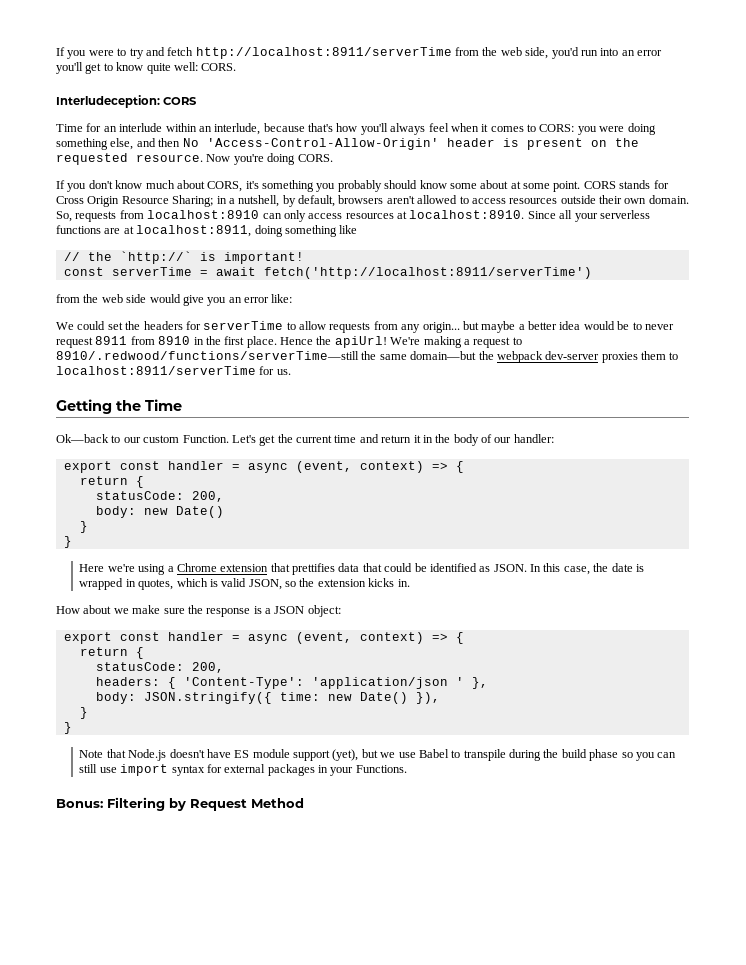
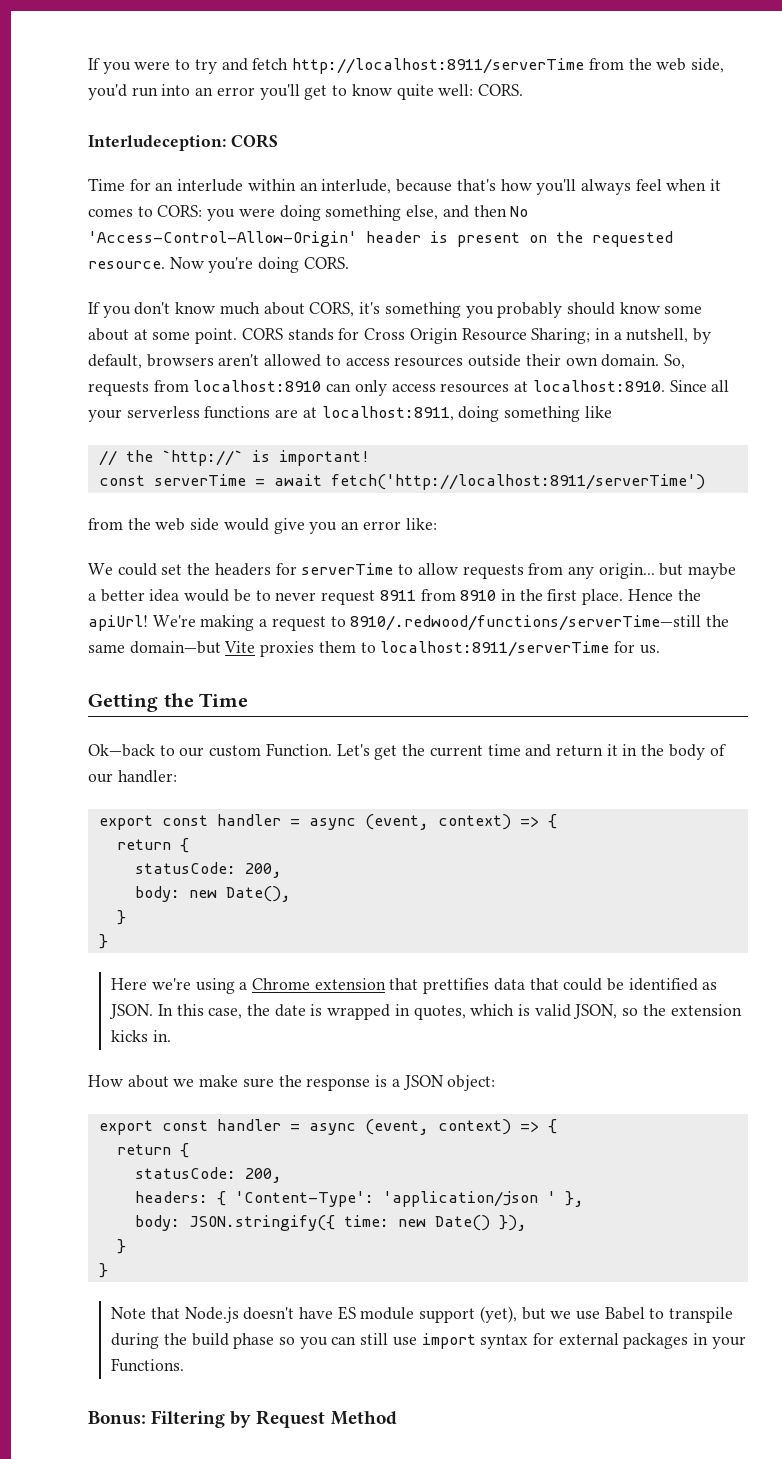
- We're making a request to 8910/.redwood/functions/serverTime—still the same domain—but the webpack dev-server proxies them to localhost:8911/serverTime for us.
+ We're making a request to 8910/.redwood/functions/serverTime—still the same domain—but Vite proxies them to localhost:8911/serverTime for us.
- body: new Date()
+ body: new Date(),

